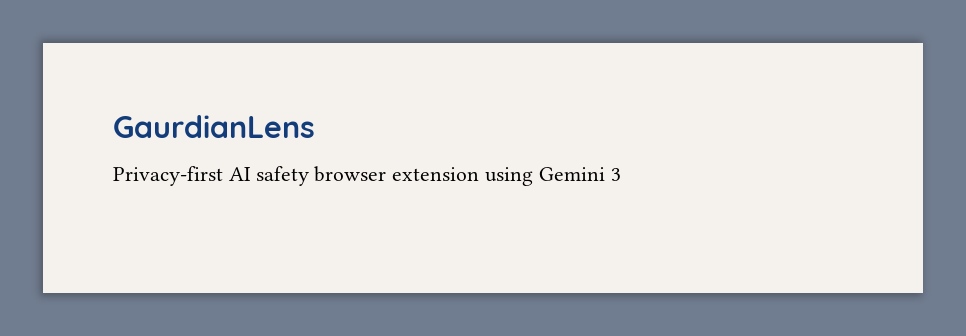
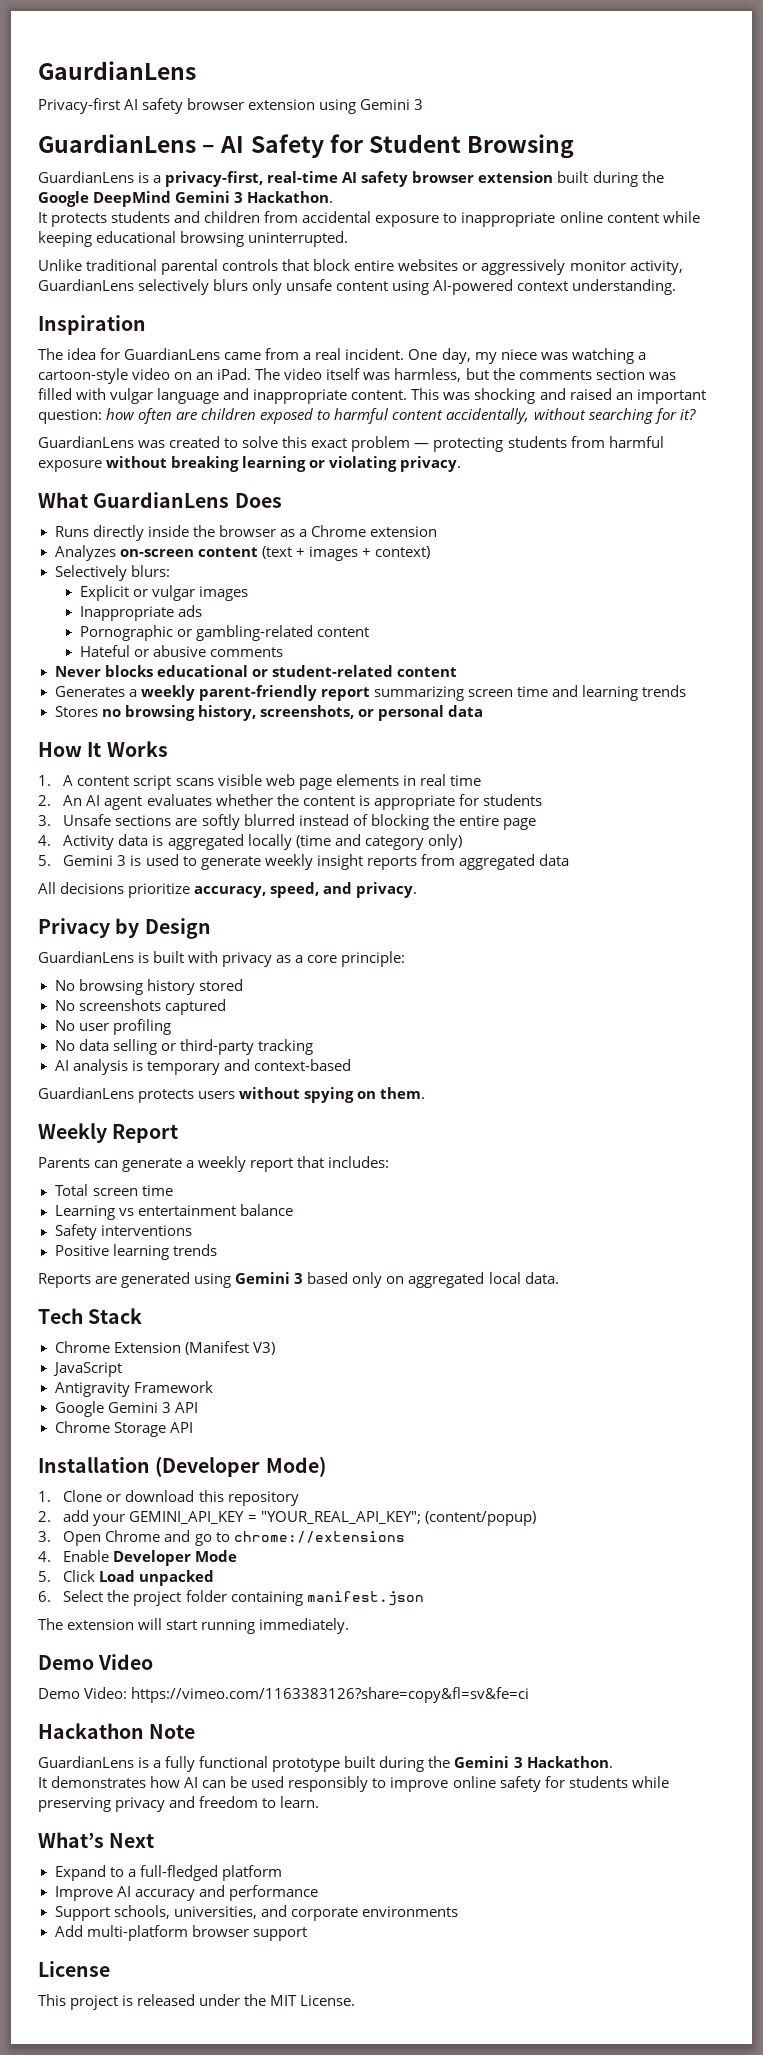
+ GuardianLens – AI Safety for Student Browsing
+ GuardianLens is a privacy-first, real-time AI safety browser extension built during the Google DeepMind Gemini 3 Hackathon.
+ It protects students and children from accidental exposure to inappropriate online content while keeping educational browsing uninterrupted.
+ Unlike traditional parental controls that block entire websites or aggressively monitor activity, GuardianLens selectively blurs only unsafe content using AI-powered context understanding.
+ Inspiration
+ The idea for GuardianLens came from a real incident. One day, my niece was watching a cartoon-style video on an iPad. The video itself was harmless, but the comments section was filled with vulgar language and inappropriate content. This was shocking and raised an important question: how often are children exposed to harmful content accidentally, without searching for it?
+ GuardianLens was created to solve this exact problem — protecting students from harmful exposure without breaking learning or violating privacy.
+ What GuardianLens Does
+ Runs directly inside the browser as a Chrome extension
+ Analyzes on-screen content (text + images + context)
+ Selectively blurs:
+ Explicit or vulgar images
+ Inappropriate ads
+ Pornographic or gambling-related content
+ Hateful or abusive comments
+ Never blocks educational or student-related content
+ Generates a weekly parent-friendly report summarizing screen time and learning trends
+ Stores no browsing history, screenshots, or personal data
+ How It Works
+ 1. A content script scans visible web page elements in real time
+ 2. An AI agent evaluates whether the content is appropriate for students
+ 3. Unsafe sections are softly blurred instead of blocking the entire page
+ 4. Activity data is aggregated locally (time and category only)
+ 5. Gemini 3 is used to generate weekly insight reports from aggregated data
+ All decisions prioritize accuracy, speed, and privacy.
+ Privacy by Design
+ GuardianLens is built with privacy as a core principle:
+ No browsing history stored
+ No screenshots captured
+ No user profiling
+ No data selling or third-party tracking
+ AI analysis is temporary and context-based
+ GuardianLens protects users without spying on them.
+ Weekly Report
+ Parents can generate a weekly report that includes:
+ Total screen time
+ Learning vs entertainment balance
+ Safety interventions
+ Positive learning trends
+ Reports are generated using Gemini 3 based only on aggregated local data.
+ Tech Stack
+ Chrome Extension (Manifest V3)
+ JavaScript
+ Antigravity Framework
+ Google Gemini 3 API
+ Chrome Storage API
+ Installation (Developer Mode)
+ 1. Clone or download this repository
+ 2. add your GEMINI_API_KEY = "YOUR_REAL_API_KEY"; (content/popup)
+ 3. Open Chrome and go to chrome://extensions
+ 4. Enable Developer Mode
+ 5. Click Load unpacked
+ 6. Select the project folder containing manifest.json
+ The extension will start running immediately.
+ Demo Video
+ Demo Video: https://vimeo.com/1163383126?share=copy&fl=sv&fe=ci
+ Hackathon Note
+ GuardianLens is a fully functional prototype built during the Gemini 3 Hackathon.
+ It demonstrates how AI can be used responsibly to improve online safety for students while preserving privacy and freedom to learn.
+ What’s Next
+ Expand to a full-fledged platform
+ Improve AI accuracy and performance
+ Support schools, universities, and corporate environments
+ Add multi-platform browser support
+ License
+ This project is released under the MIT License.

